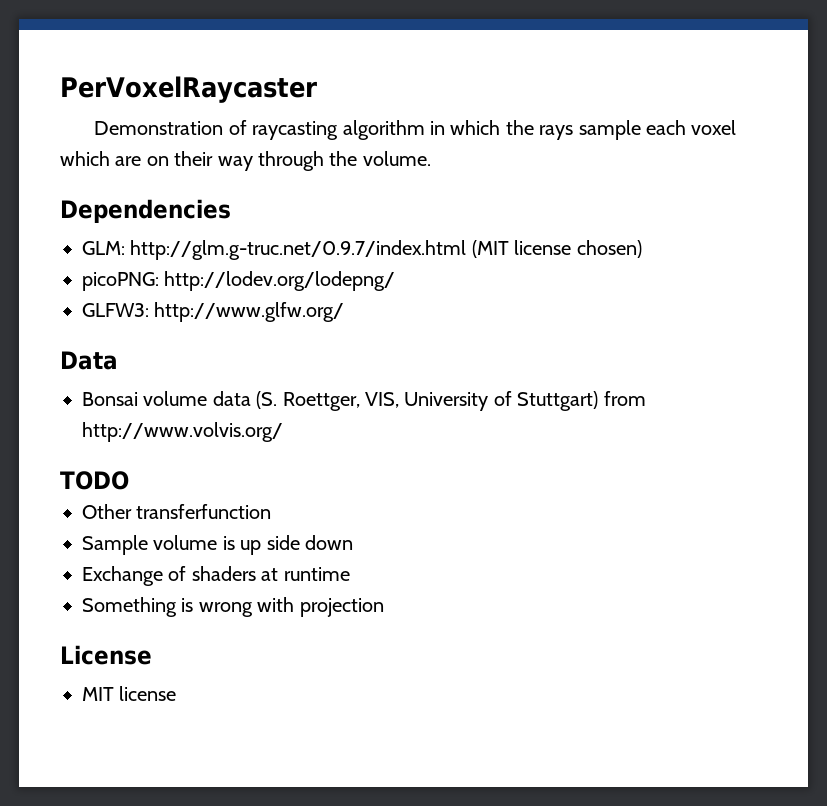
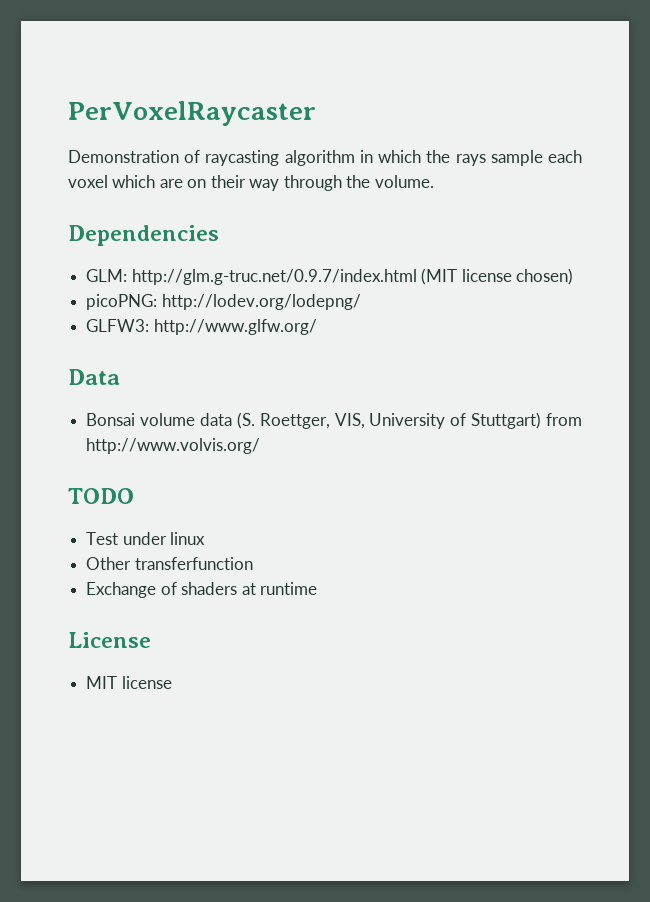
+ Test under linux
- Sample volume is up side down
- Something is wrong with projection

